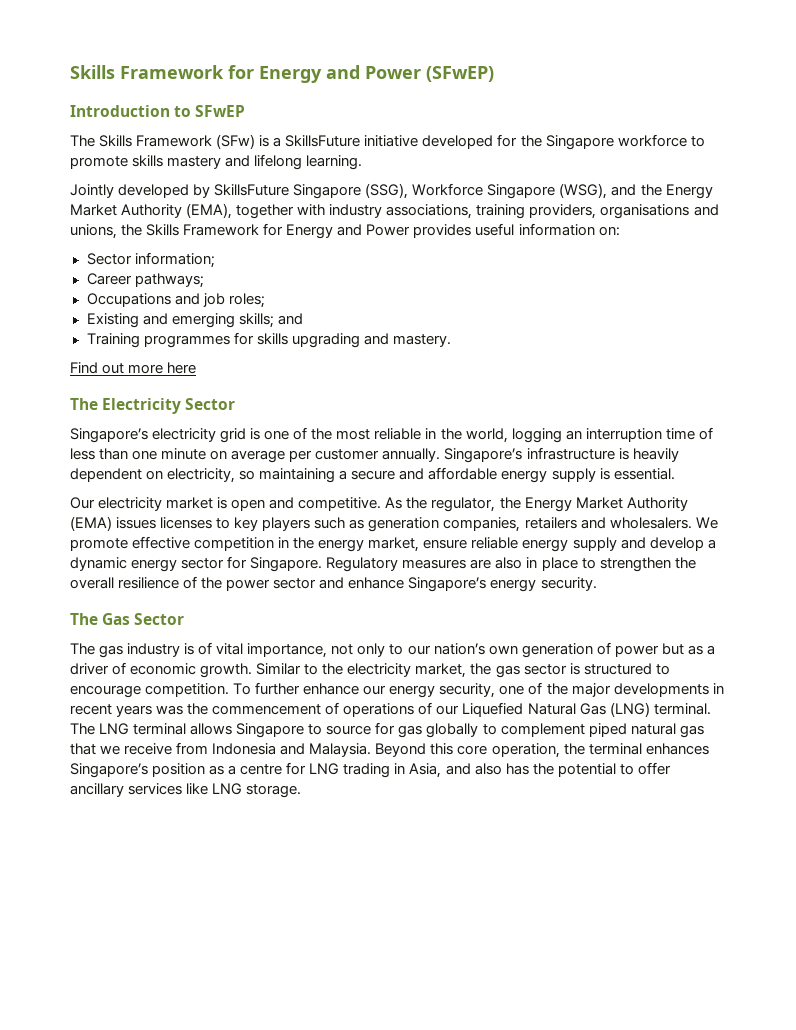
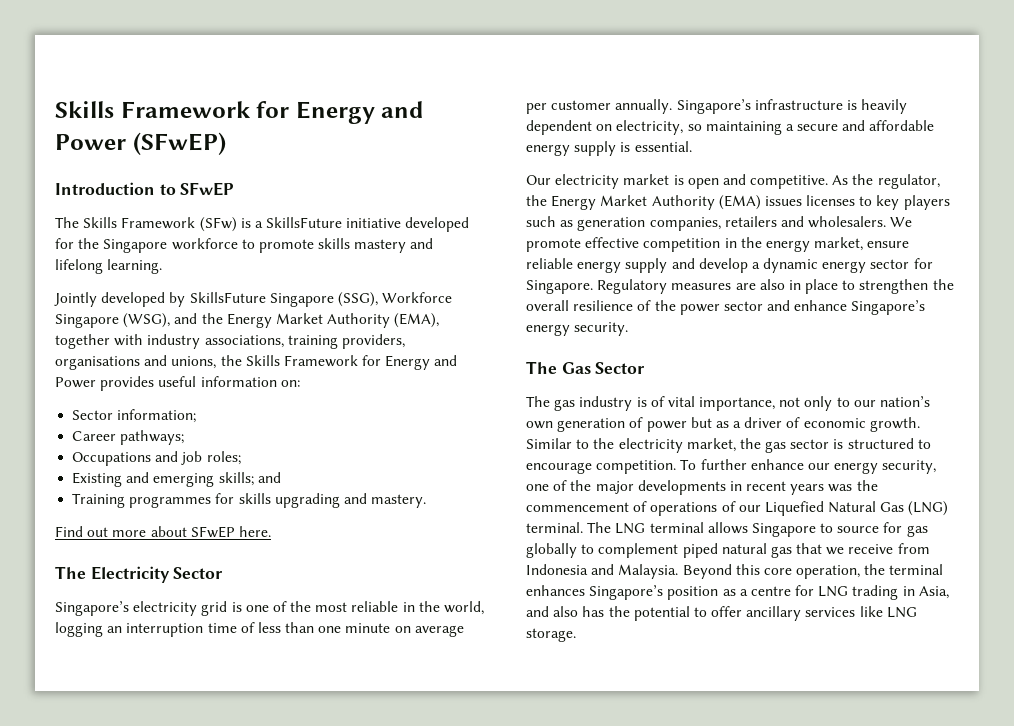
- Find out more here
+ Find out more about SFwEP here.

